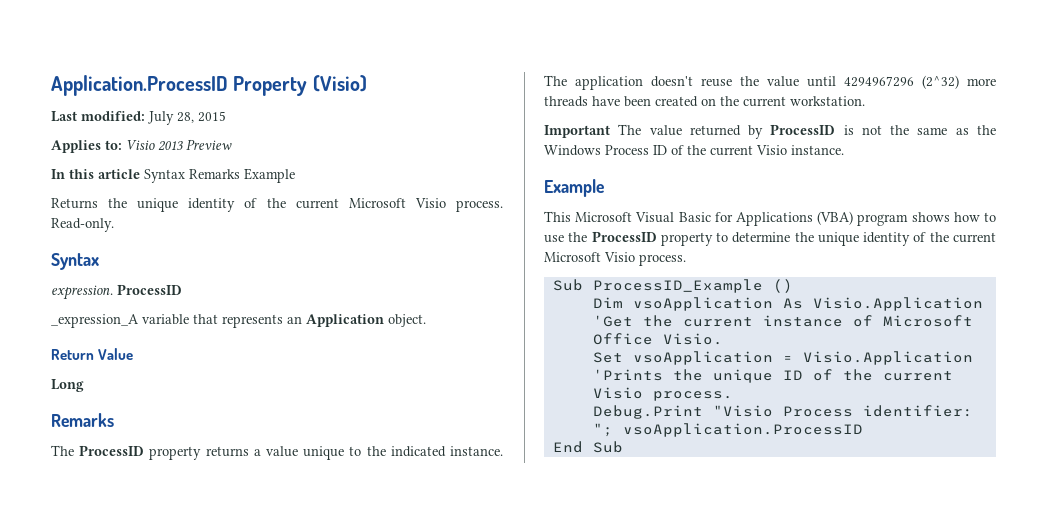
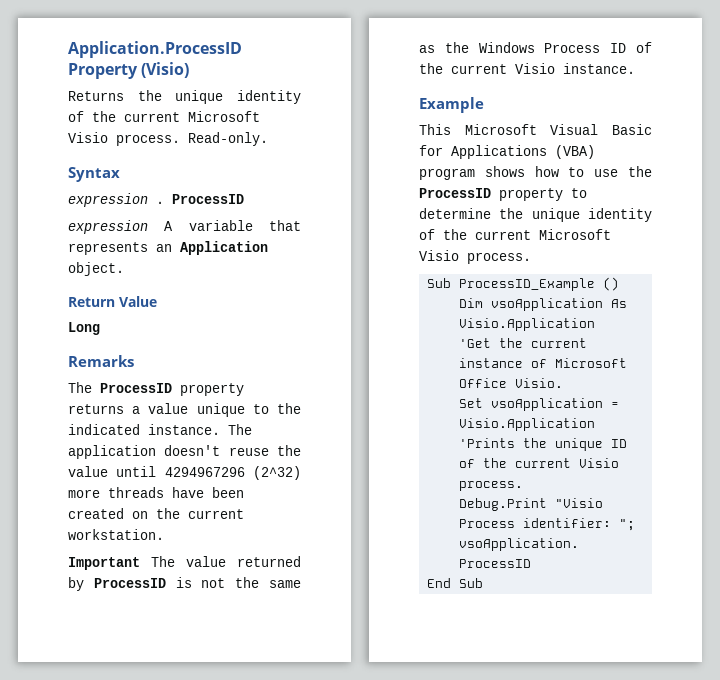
- Last modified: July 28, 2015
- Applies to: Visio 2013 Preview
- In this article Syntax Remarks Example
- expression.
+ expression .
- _expression_A variable that represents an Application object.
+ expression A variable that represents an Application object.

